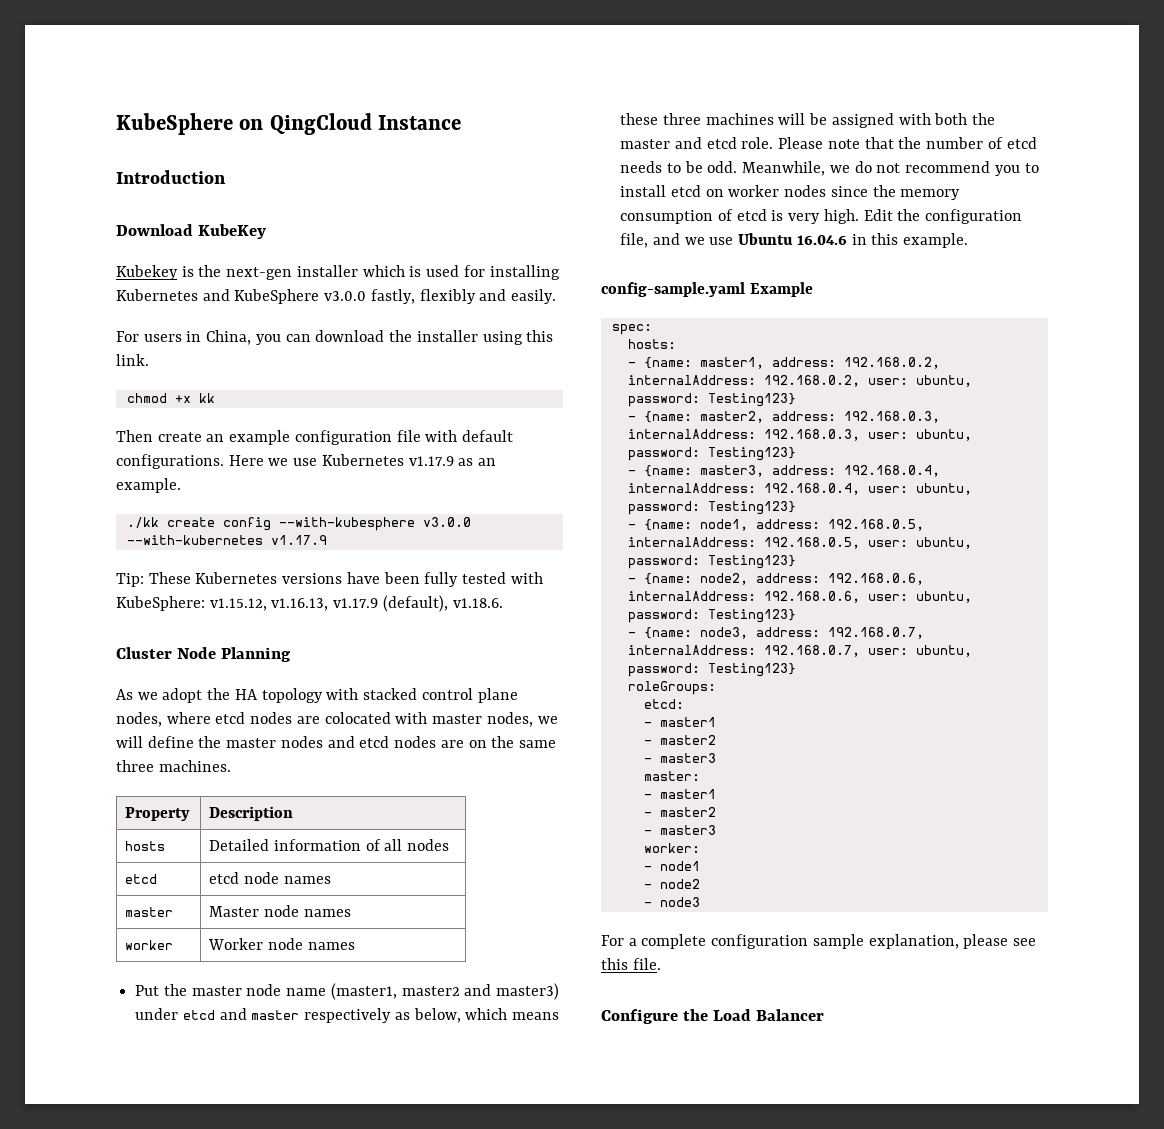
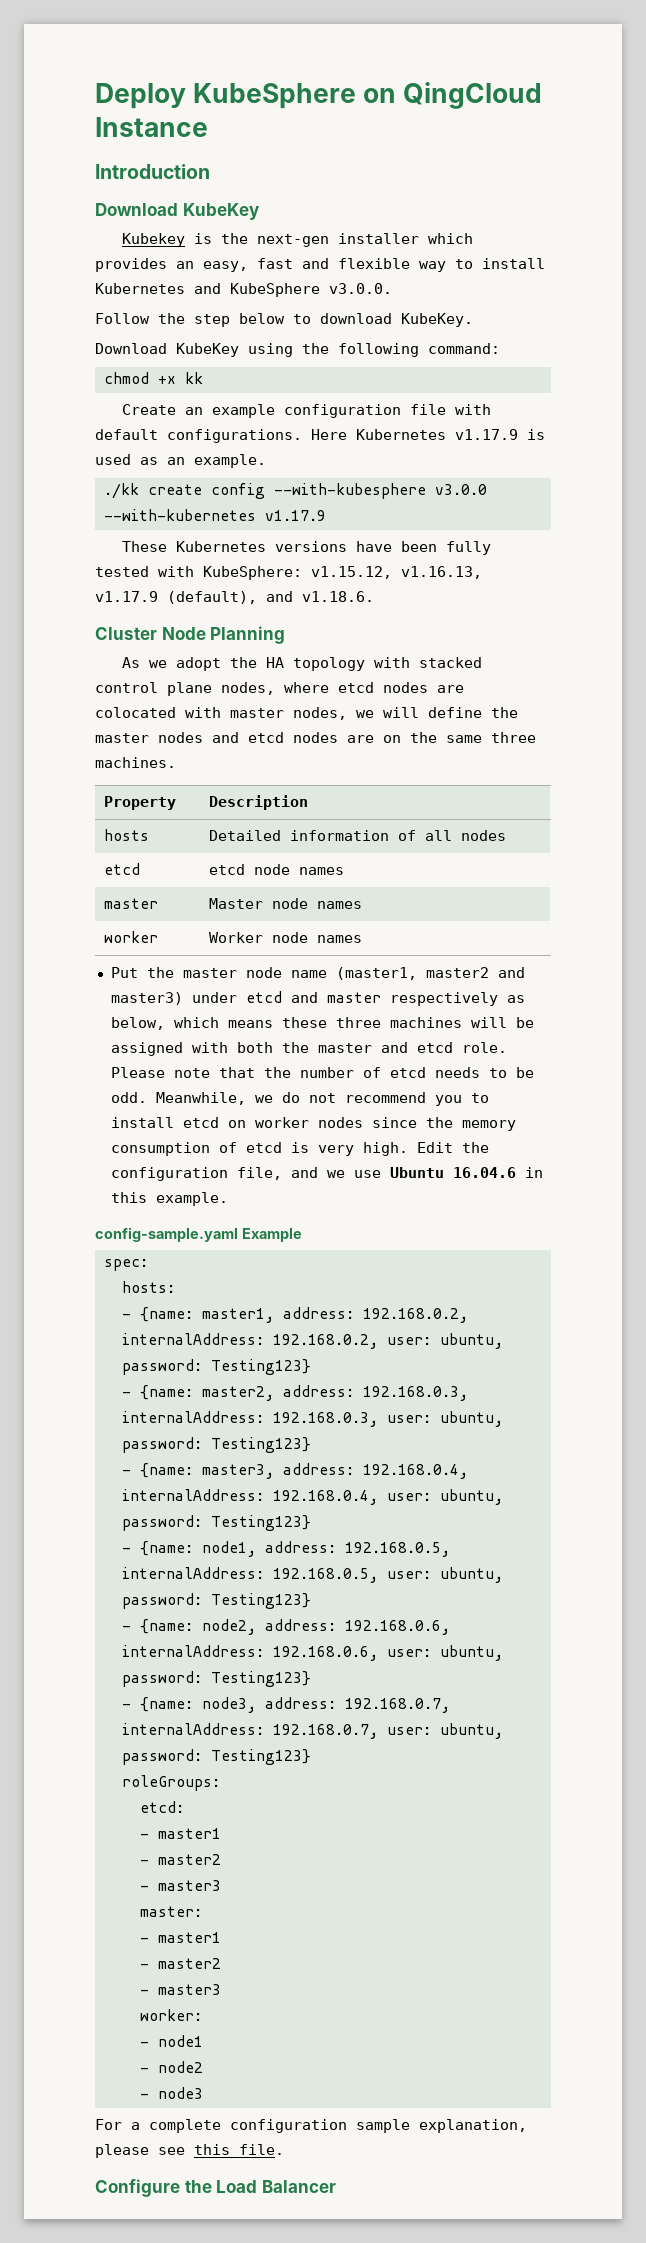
- KubeSphere on QingCloud Instance
+ Deploy KubeSphere on QingCloud Instance
- Kubekey is the next-gen installer which is used for installing Kubernetes and KubeSphere v3.0.0 fastly, flexibly and easily.
- For users in China, you can download the installer using this link.
+ Kubekey is the next-gen installer which provides an easy, fast and flexible way to install Kubernetes and KubeSphere v3.0.0.
+ Follow the step below to download KubeKey.
+ Download KubeKey using the following command:
- Then create an example configuration file with default configurations.
+ Create an example configuration file with default configurations.
- Here we use Kubernetes v1.17.9 as an example.
+ Here Kubernetes v1.17.9 is used as an example.
- Tip: These Kubernetes versions have been fully tested with KubeSphere: v1.15.12, v1.16.13, v1.17.9 (default), v1.18.6.
+ These Kubernetes versions have been fully tested with KubeSphere: v1.15.12, v1.16.13, v1.17.9 (default), and v1.18.6.

